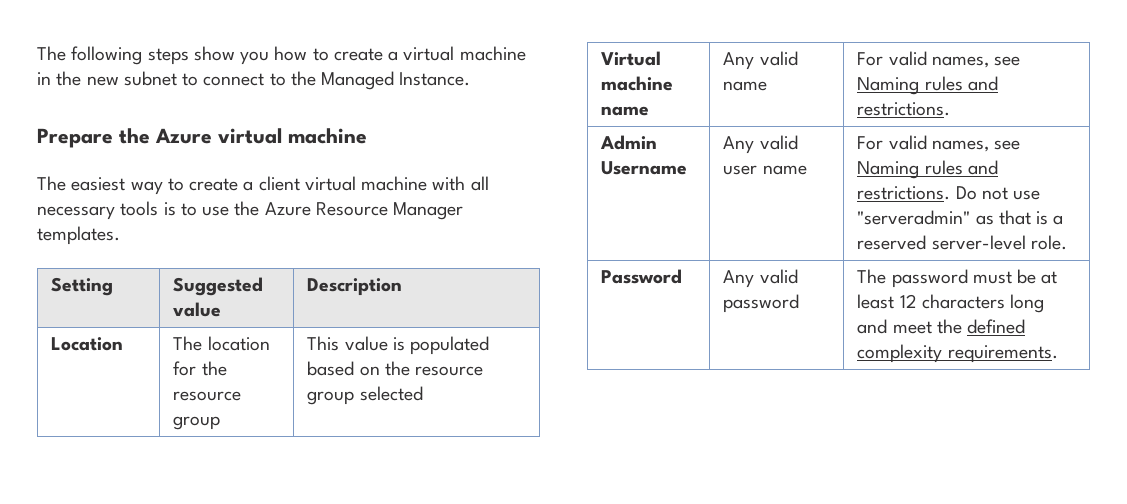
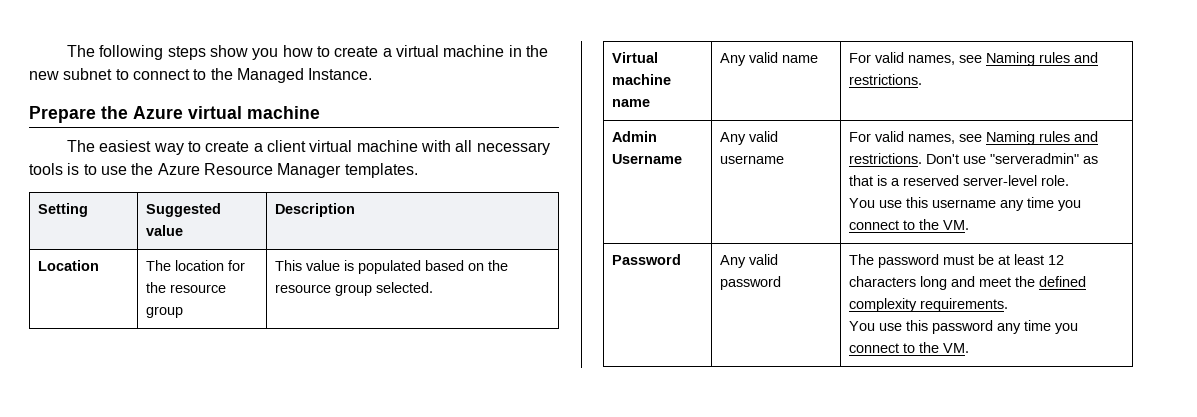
- Location | The location for the resource group | This value is populated based on the resource group selected
+ Location | The location for the resource group | This value is populated based on the resource group selected.
- Admin Username | Any valid user name | For valid names, see Naming rules and restrictions. Do not use "serveradmin" as that is a reserved server-level role.
+ Admin Username | Any valid username | For valid names, see Naming rules and restrictions. Don't use "serveradmin" as that is a reserved server-level role.
+ You use this username any time you connect to the VM.
  Password | Any valid password | The password must be at least 12 characters long and meet the defined complexity requirements.
+ You use this password any time you connect to the VM.

